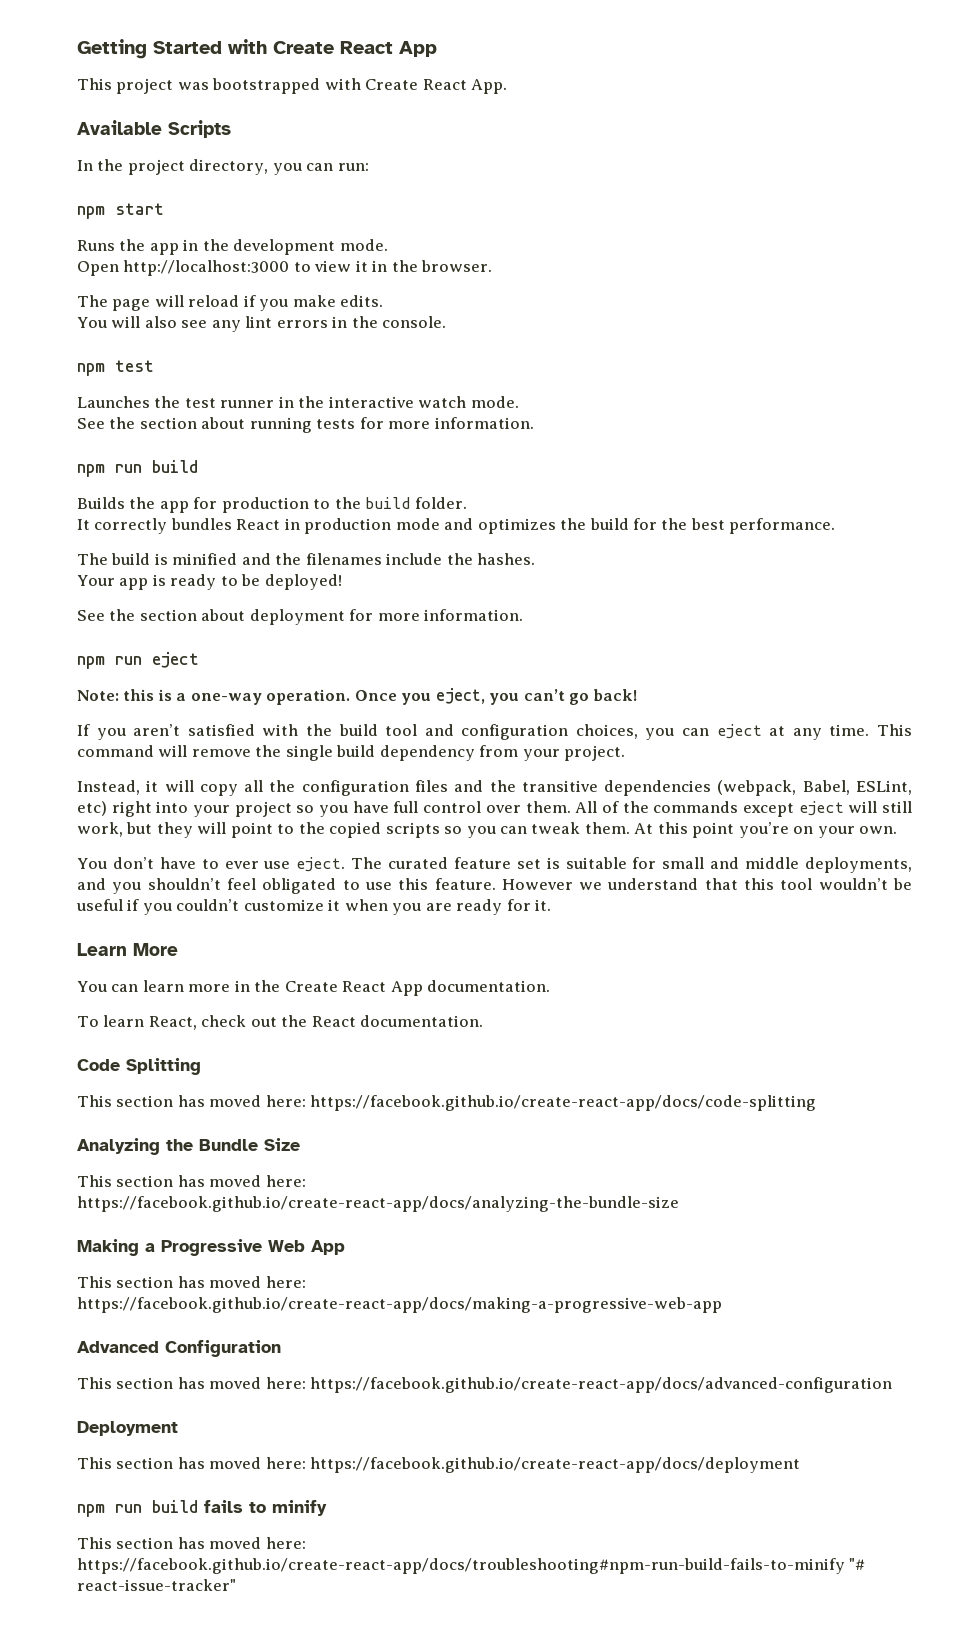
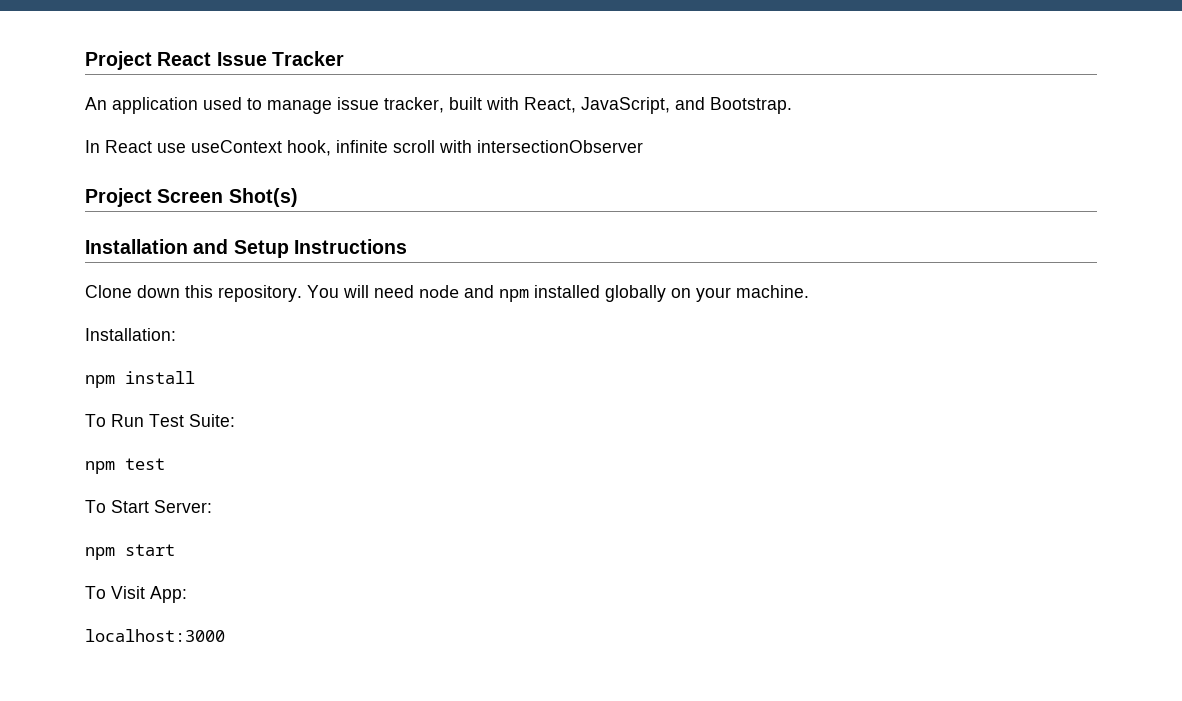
- Getting Started with Create React App
- This project was bootstrapped with Create React App.
- Available Scripts
- In the project directory, you can run:
+ Project React Issue Tracker
+ An application used to manage issue tracker, built with React, JavaScript, and Bootstrap.
+ In React use useContext hook, infinite scroll with intersectionObserver
+ Project Screen Shot(s)
+ Installation and Setup Instructions
+ Clone down this repository. You will need node and npm installed globally on your machine.
+ Installation:
+ npm install
+ To Run Test Suite:
+ npm test
+ To Start Server:
  npm start
- Runs the app in the development mode.
- Open http://localhost:3000 to view it in the browser.
- The page will reload if you make edits.
- You will also see any lint errors in the console.
- npm test
- Launches the test runner in the interactive watch mode.
- See the section about running tests for more information.
- npm run build
- Builds the app for production to the build folder.
- It correctly bundles React in production mode and optimizes the build for the best performance.
- The build is minified and the filenames include the hashes.
- Your app is ready to be deployed!
- See the section about deployment for more information.
- npm run eject
- Note: this is a one-way operation. Once you eject, you can’t go back!
- If you aren’t satisfied with the build tool and configuration choices, you can eject at any time. This command will remove the single build dependency from your project.
- Instead, it will copy all the configuration files and the transitive dependencies (webpack, Babel, ESLint, etc) right into your project so you have full control over them. All of the commands except eject will still work, but they will point to the copied scripts so you can tweak them. At this point you’re on your own.
- You don’t have to ever use eject. The curated feature set is suitable for small and middle deployments, and you shouldn’t feel obligated to use this feature. However we understand that this tool wouldn’t be useful if you couldn’t customize it when you are ready for it.
- Learn More
- You can learn more in the Create React App documentation.
- To learn React, check out the React documentation.
- Code Splitting
- This section has moved here: https://facebook.github.io/create-react-app/docs/code-splitting
- Analyzing the Bundle Size
- This section has moved here: https://facebook.github.io/create-react-app/docs/analyzing-the-bundle-size
- Making a Progressive Web App
- This section has moved here: https://facebook.github.io/create-react-app/docs/making-a-progressive-web-app
- Advanced Configuration
- This section has moved here: https://facebook.github.io/create-react-app/docs/advanced-configuration
- Deployment
- This section has moved here: https://facebook.github.io/create-react-app/docs/deployment
- npm run build fails to minify
- This section has moved here: https://facebook.github.io/create-react-app/docs/troubleshooting#npm-run-build-fails-to-minify "# react-issue-tracker"
+ To Visit App:
+ localhost:3000

